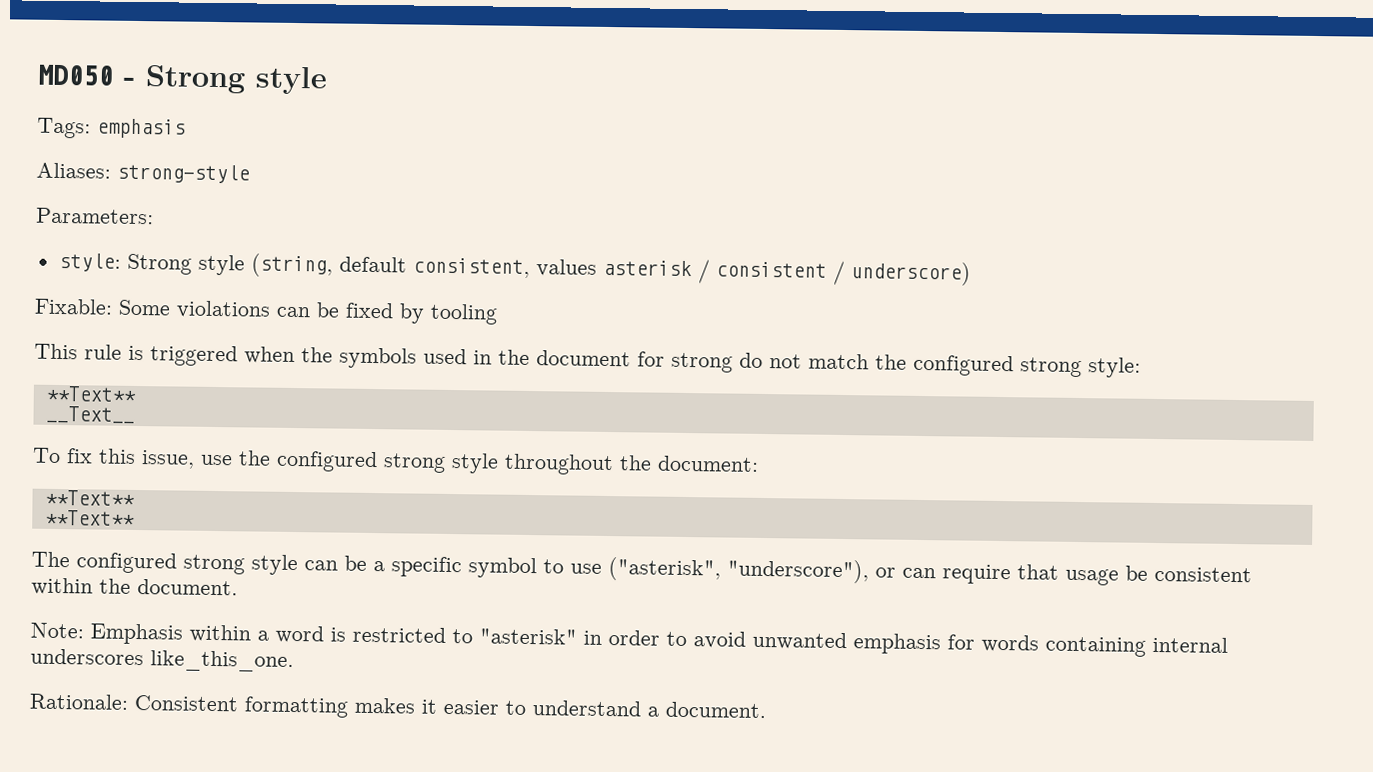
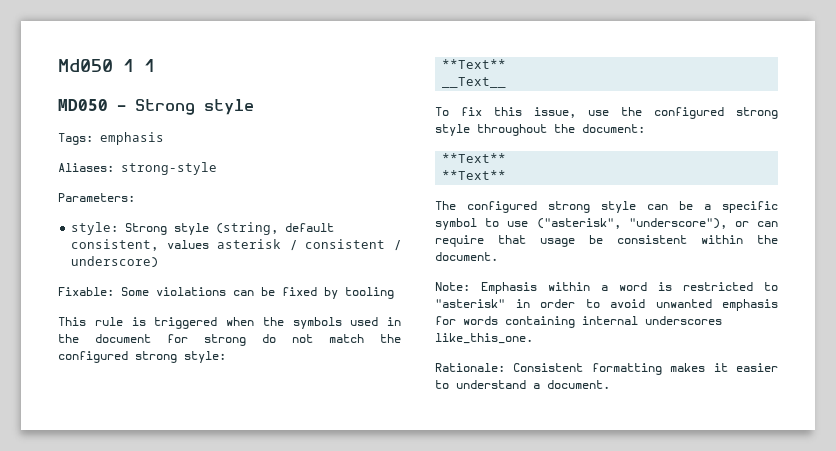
+ Md050 1 1

